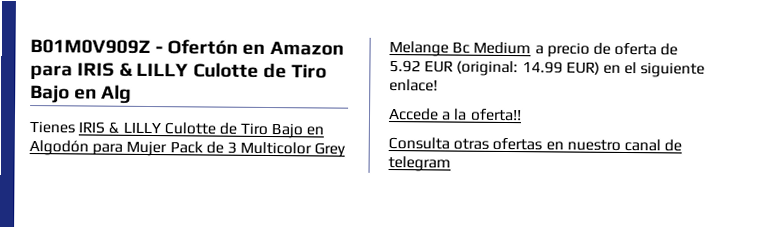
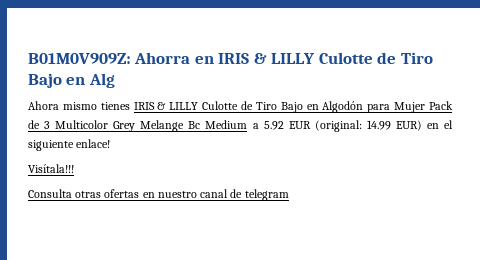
- B01M0V909Z - Ofertón en Amazon para IRIS & LILLY Culotte de Tiro Bajo en Alg
+ B01M0V909Z: Ahorra en IRIS & LILLY Culotte de Tiro Bajo en Alg
- Tienes IRIS & LILLY Culotte de Tiro Bajo en Algodón para Mujer Pack de 3 Multicolor Grey Melange Bc Medium a precio de oferta de 5.92 EUR (original: 14.99 EUR) en el siguiente enlace!
+ Ahora mismo tienes IRIS & LILLY Culotte de Tiro Bajo en Algodón para Mujer Pack de 3 Multicolor Grey Melange Bc Medium a 5.92 EUR (original: 14.99 EUR) en el siguiente enlace!
- Accede a la oferta!!
+ Visítala!!!

